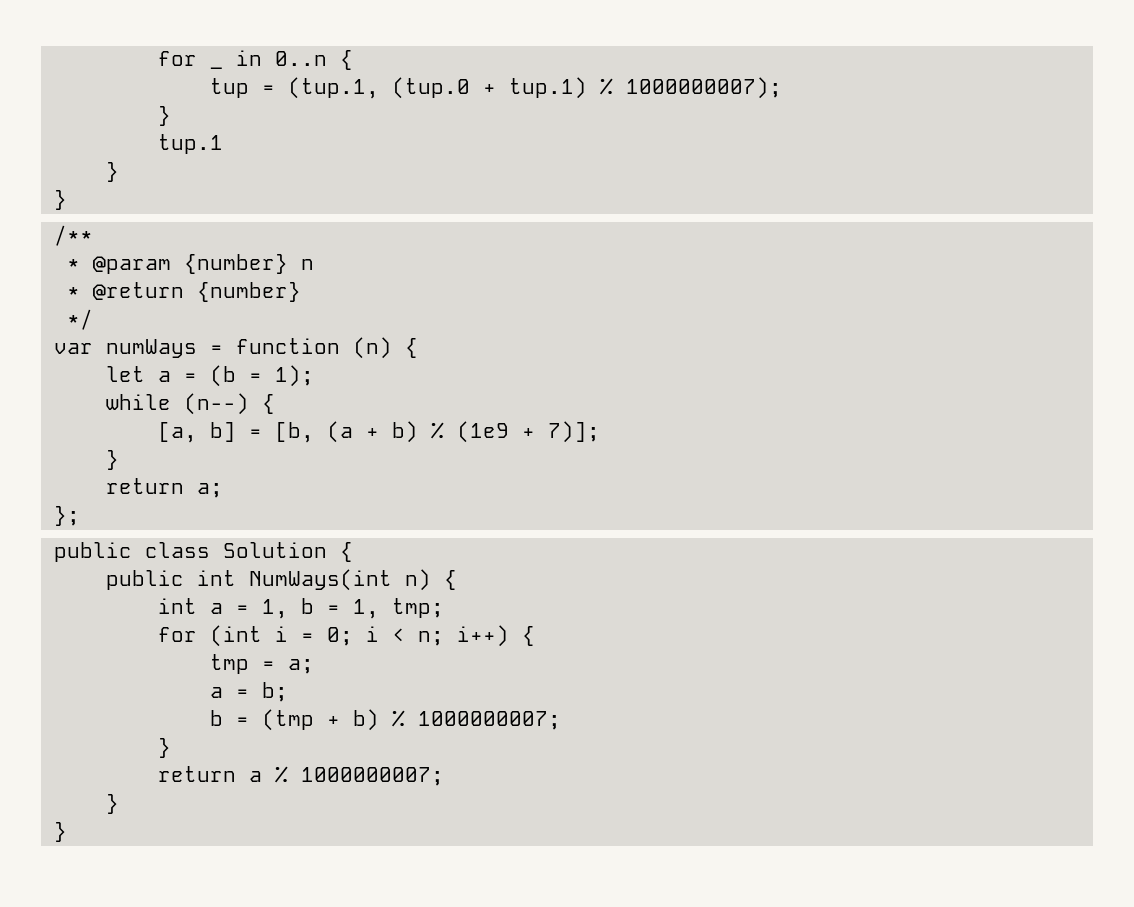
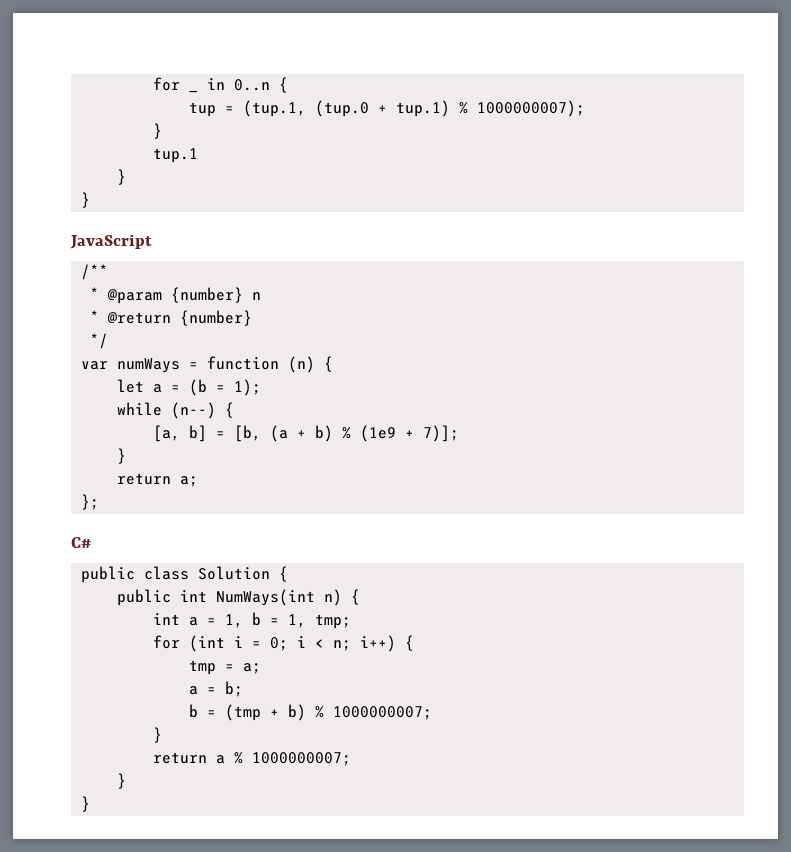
+ JavaScript
+ C#

